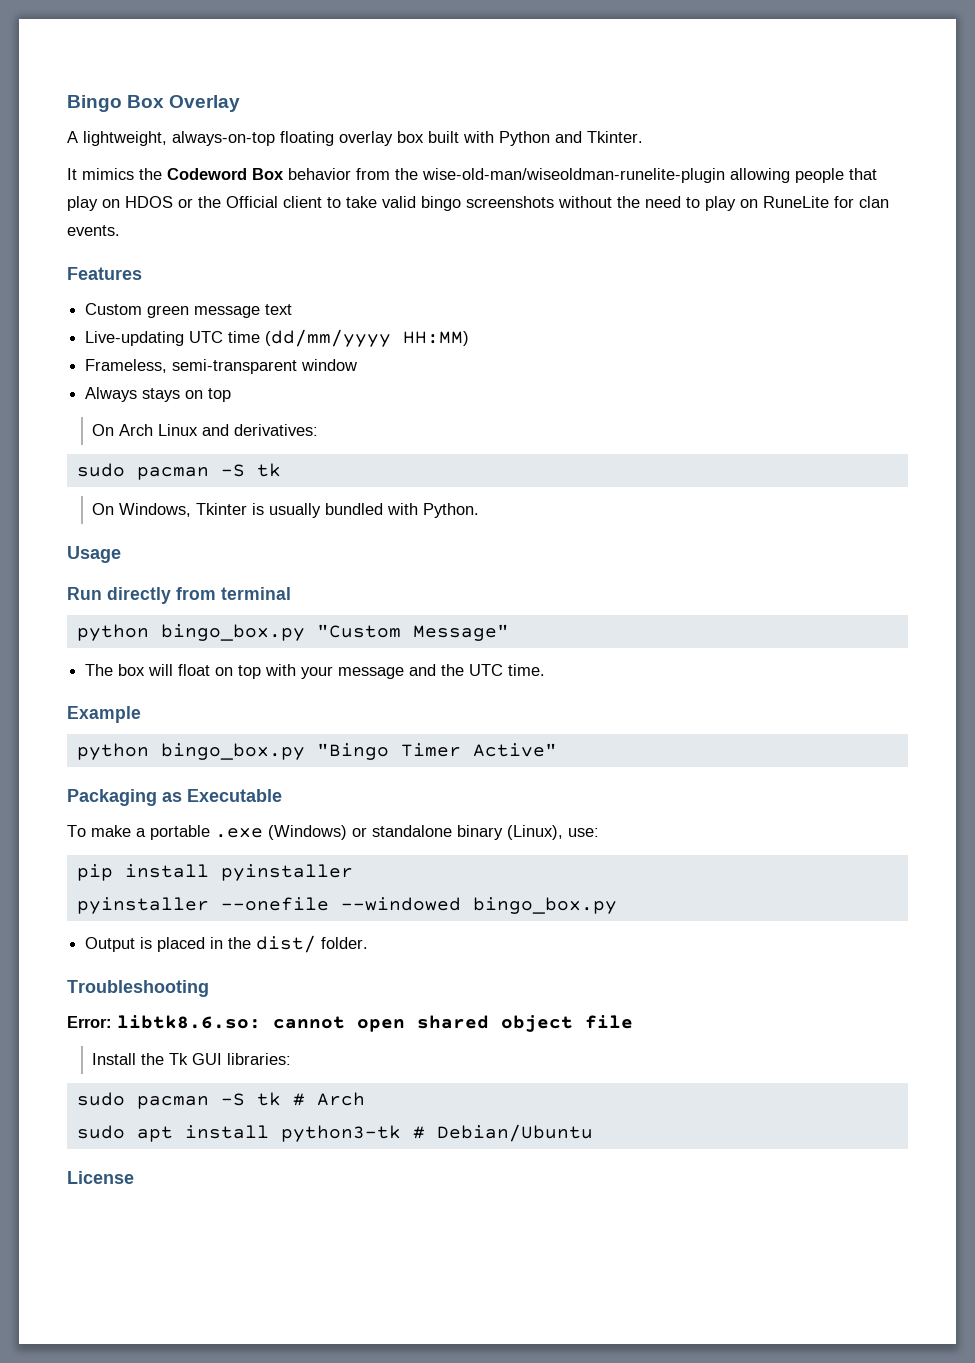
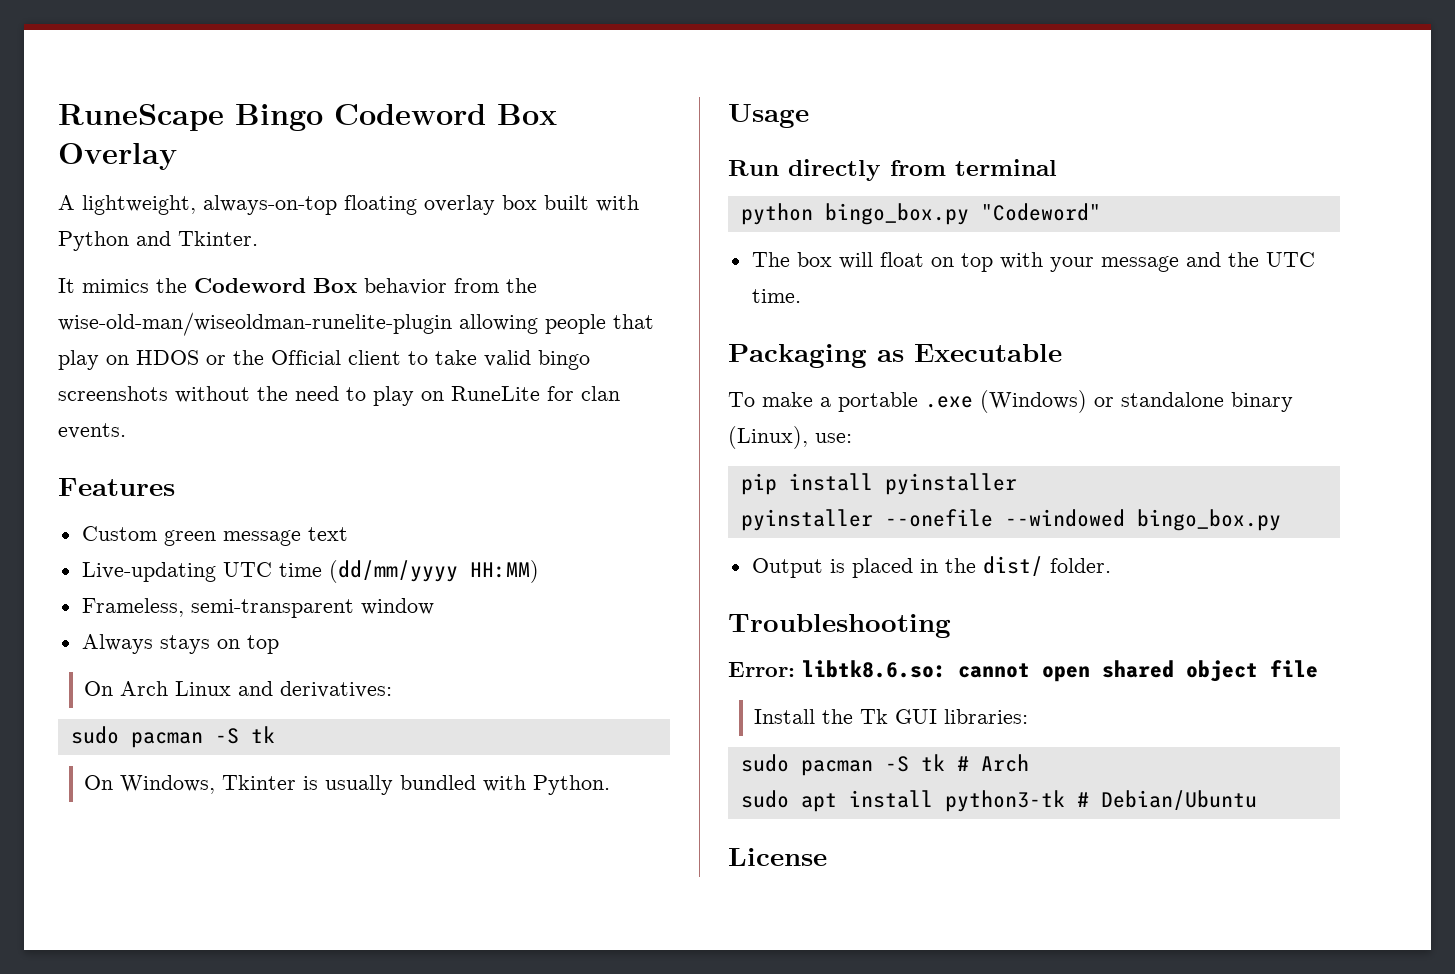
- Bingo Box Overlay
+ RuneScape Bingo Codeword Box Overlay
- python bingo_box.py "Custom Message"
+ python bingo_box.py "Codeword"
- Example
- python bingo_box.py "Bingo Timer Active"

